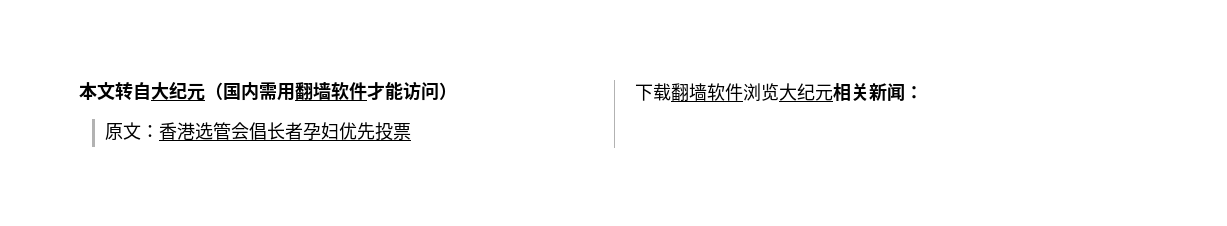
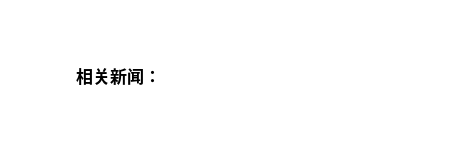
- 本文转自大纪元（国内需用翻墙软件才能访问）
- 原文：香港选管会倡长者孕妇优先投票
- 下载翻墙软件浏览大纪元相关新闻：
+ 相关新闻：

